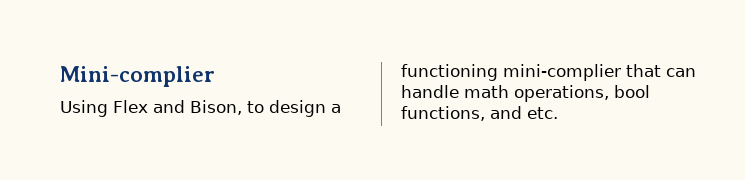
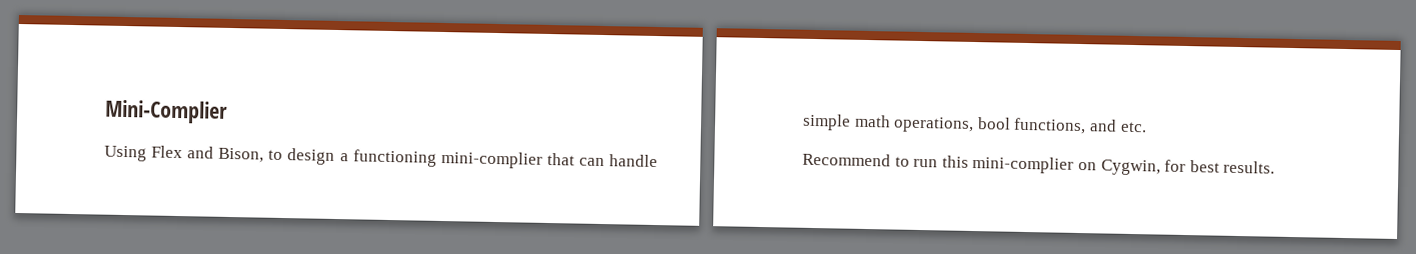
- Mini-complier
+ Mini-Complier
- Using Flex and Bison, to design a functioning mini-complier that can handle math operations, bool functions, and etc.
+ Using Flex and Bison, to design a functioning mini-complier that can handle simple math operations, bool functions, and etc.
+ Recommend to run this mini-complier on Cygwin, for best results.

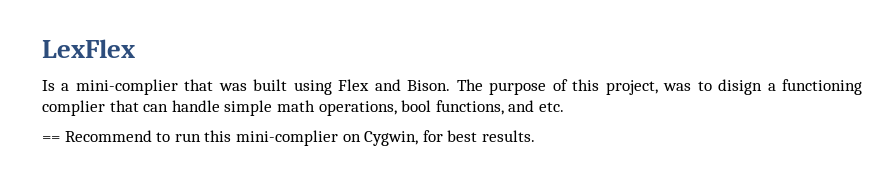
- Mini-Complier
- Using Flex and Bison, to design a functioning mini-complier that can handle simple math operations, bool functions, and etc.
+ LexFlex
+ Is a mini-complier that was built using Flex and Bison. The purpose of this project, was to disign a functioning complier that can handle simple math operations, bool functions, and etc.
- Recommend to run this mini-complier on Cygwin, for best results.
+ == Recommend to run this mini-complier on Cygwin, for best results.

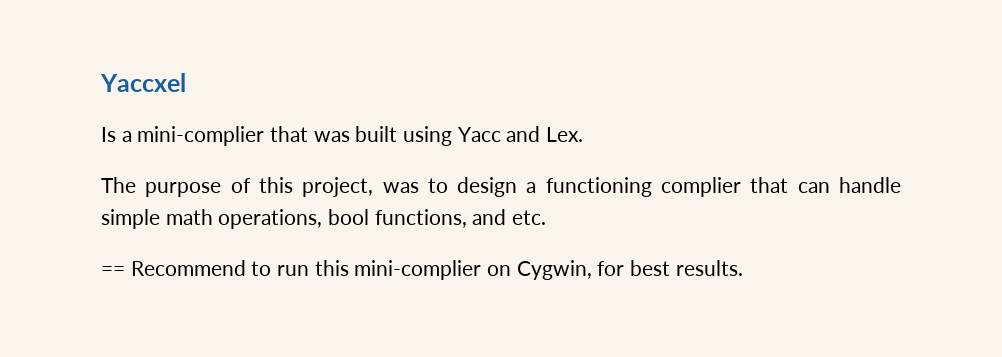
- LexFlex
+ Yaccxel
- Is a mini-complier that was built using Flex and Bison. The purpose of this project, was to disign a functioning complier that can handle simple math operations, bool functions, and etc.
+ Is a mini-complier that was built using Yacc and Lex.
+ The purpose of this project, was to design a functioning complier that can handle simple math operations, bool functions, and etc.

